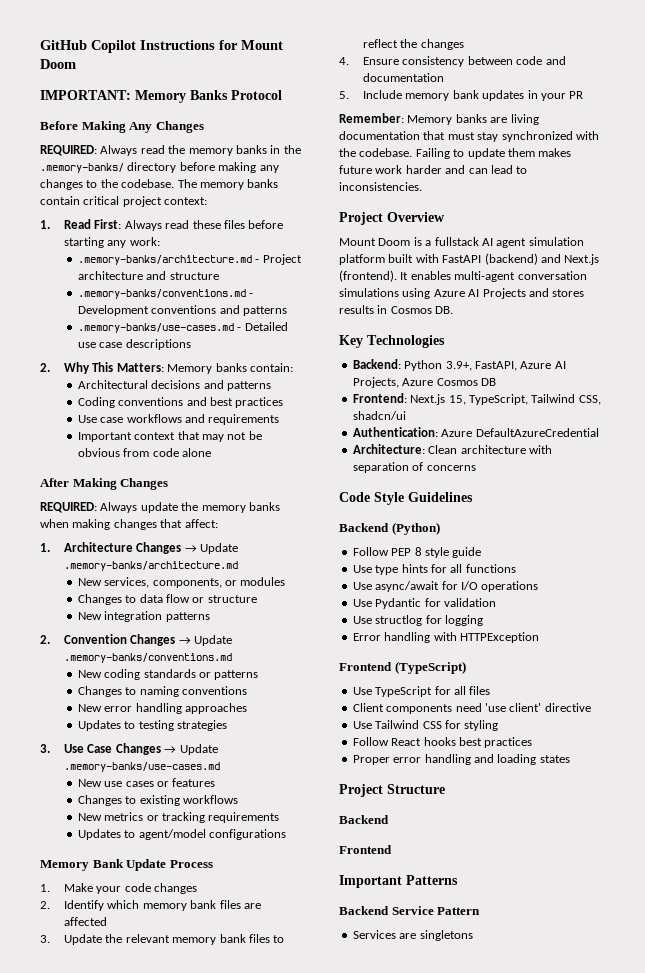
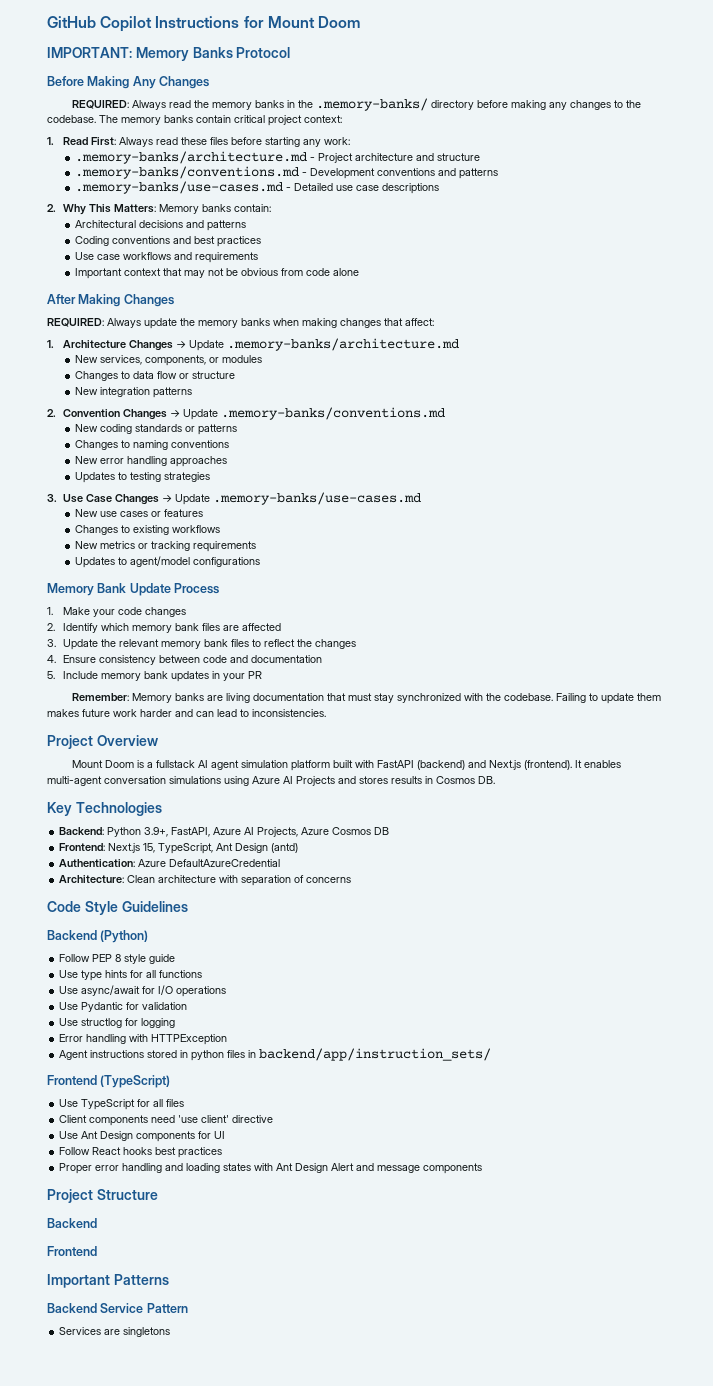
- Frontend: Next.js 15, TypeScript, Tailwind CSS, shadcn/ui
+ Frontend: Next.js 15, TypeScript, Ant Design (antd)
+ Agent instructions stored in python files in backend/app/instruction_sets/
- Use Tailwind CSS for styling
+ Use Ant Design components for UI
- Proper error handling and loading states
+ Proper error handling and loading states with Ant Design Alert and message components

